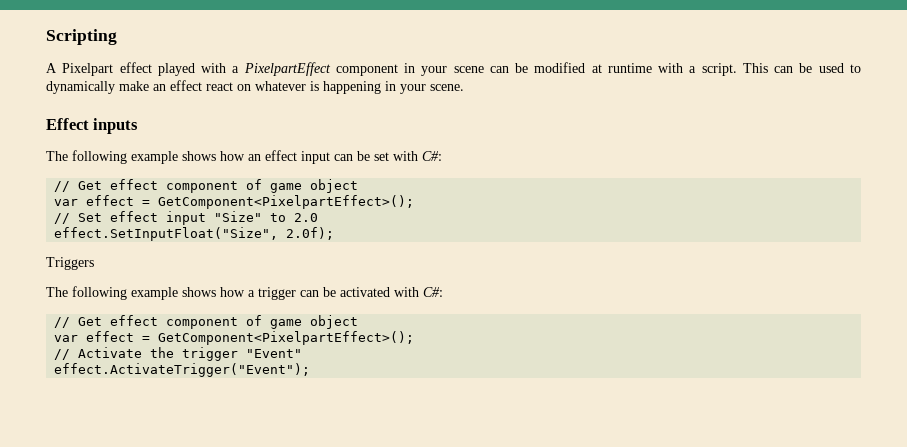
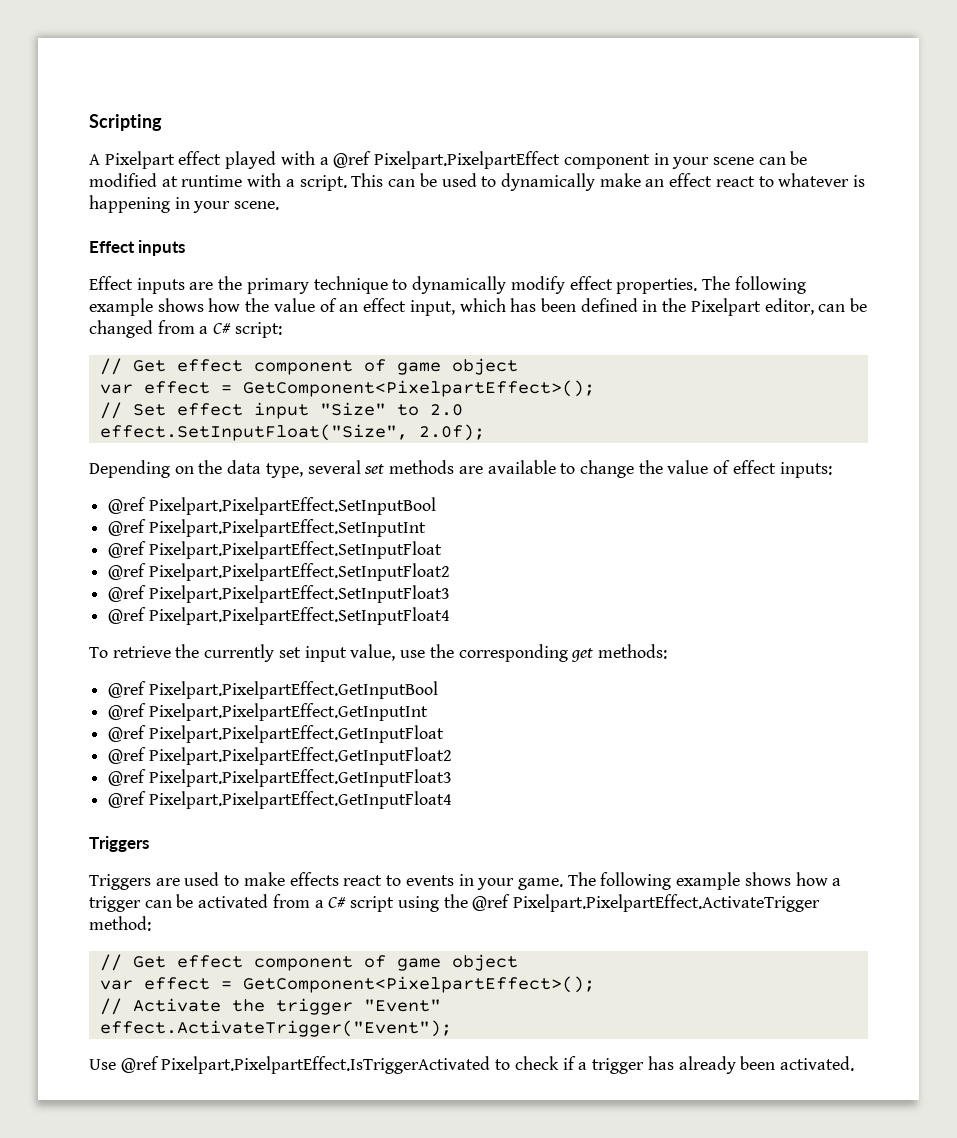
- A Pixelpart effect played with a PixelpartEffect component in your scene can be modified at runtime with a script.
+ A Pixelpart effect played with a @ref Pixelpart.PixelpartEffect component in your scene can be modified at runtime with a script.
- This can be used to dynamically make an effect react on whatever is happening in your scene.
+ This can be used to dynamically make an effect react to whatever is happening in your scene.
- The following example shows how an effect input can be set with C#:
+ Effect inputs are the primary technique to dynamically modify effect properties. The following example shows how the value of an effect input, which has been defined in the Pixelpart editor, can be changed from a C# script:
+ Depending on the data type, several set methods are available to change the value of effect inputs:
+ @ref Pixelpart.PixelpartEffect.SetInputBool
+ @ref Pixelpart.PixelpartEffect.SetInputInt
+ @ref Pixelpart.PixelpartEffect.SetInputFloat
+ @ref Pixelpart.PixelpartEffect.SetInputFloat2
+ @ref Pixelpart.PixelpartEffect.SetInputFloat3
+ @ref Pixelpart.PixelpartEffect.SetInputFloat4
+ To retrieve the currently set input value, use the corresponding get methods:
+ @ref Pixelpart.PixelpartEffect.GetInputBool
+ @ref Pixelpart.PixelpartEffect.GetInputInt
+ @ref Pixelpart.PixelpartEffect.GetInputFloat
+ @ref Pixelpart.PixelpartEffect.GetInputFloat2
+ @ref Pixelpart.PixelpartEffect.GetInputFloat3
+ @ref Pixelpart.PixelpartEffect.GetInputFloat4
  Triggers
- The following example shows how a trigger can be activated with C#:
+ Triggers are used to make effects react to events in your game. The following example shows how a trigger can be activated from a C# script using the @ref Pixelpart.PixelpartEffect.ActivateTrigger method:
+ Use @ref Pixelpart.PixelpartEffect.IsTriggerActivated to check if a trigger has already been activated.

